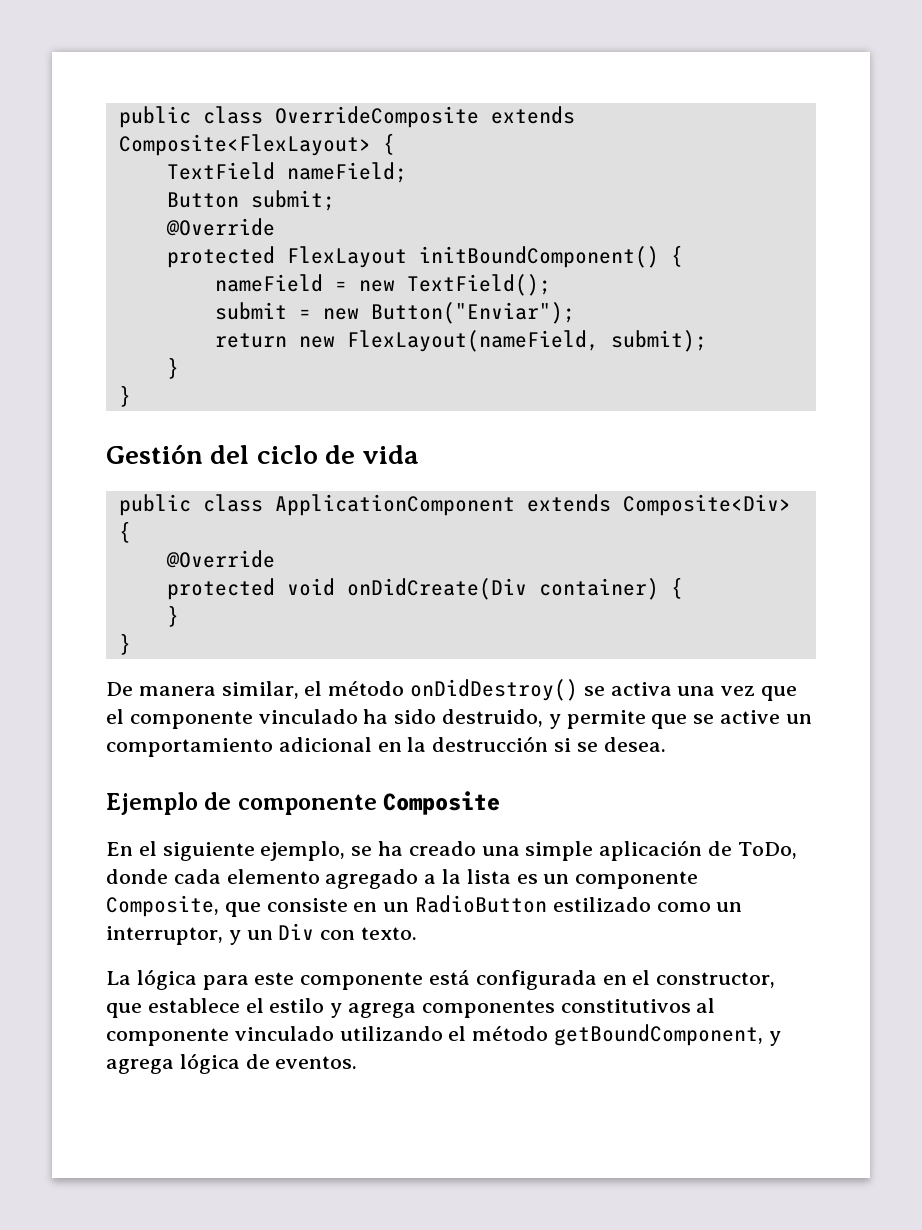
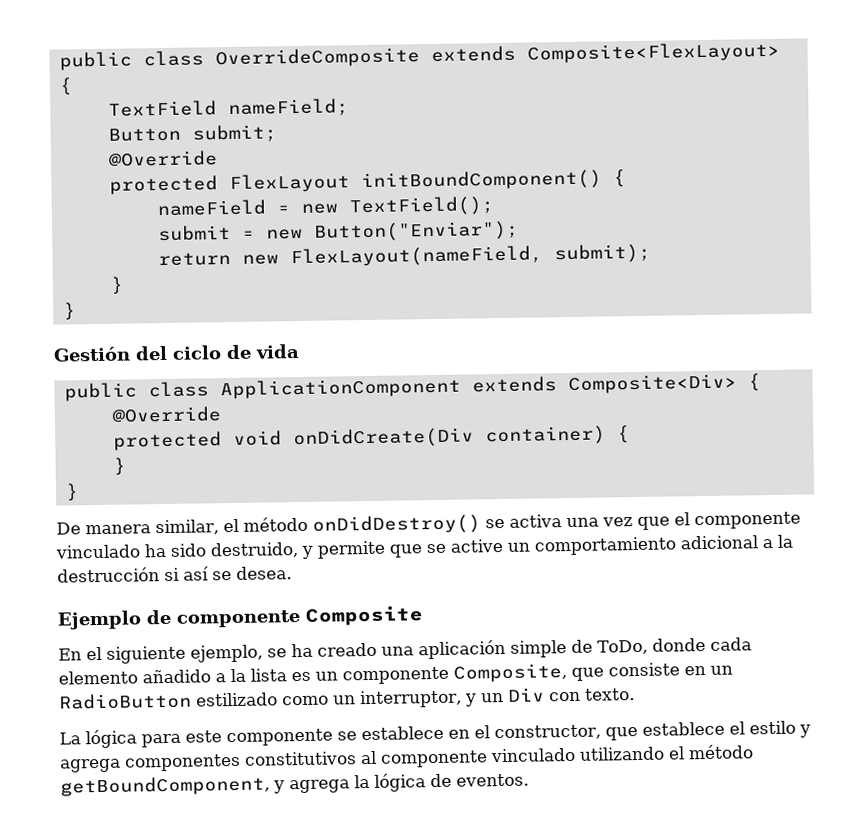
- De manera similar, el método onDidDestroy() se activa una vez que el componente vinculado ha sido destruido, y permite que se active un comportamiento adicional en la destrucción si se desea.
+ De manera similar, el método onDidDestroy() se activa una vez que el componente vinculado ha sido destruido, y permite que se active un comportamiento adicional a la destrucción si así se desea.
- En el siguiente ejemplo, se ha creado una simple aplicación de ToDo, donde cada elemento agregado a la lista es un componente Composite, que consiste en un RadioButton estilizado como un interruptor, y un Div con texto.
+ En el siguiente ejemplo, se ha creado una aplicación simple de ToDo, donde cada elemento añadido a la lista es un componente Composite, que consiste en un RadioButton estilizado como un interruptor, y un Div con texto.
- La lógica para este componente está configurada en el constructor, que establece el estilo y agrega componentes constitutivos al componente vinculado utilizando el método getBoundComponent, y agrega lógica de eventos.
+ La lógica para este componente se establece en el constructor, que establece el estilo y agrega componentes constitutivos al componente vinculado utilizando el método getBoundComponent, y agrega la lógica de eventos.

